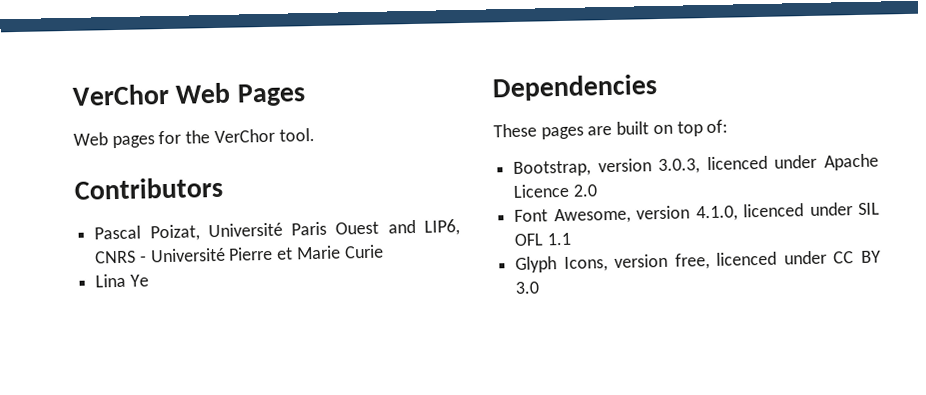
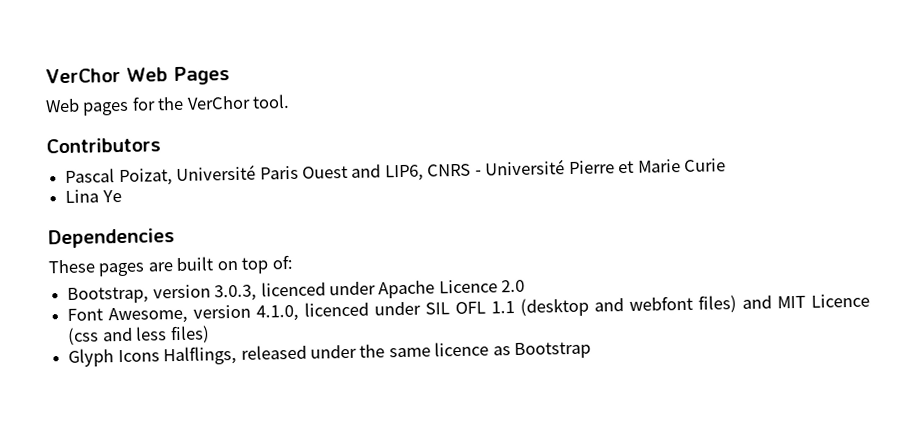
- Font Awesome, version 4.1.0, licenced under SIL OFL 1.1
- Glyph Icons, version free, licenced under CC BY 3.0
+ Font Awesome, version 4.1.0, licenced under SIL OFL 1.1 (desktop and webfont files) and MIT Licence (css and less files)
+ Glyph Icons Halflings, released under the same licence as Bootstrap

